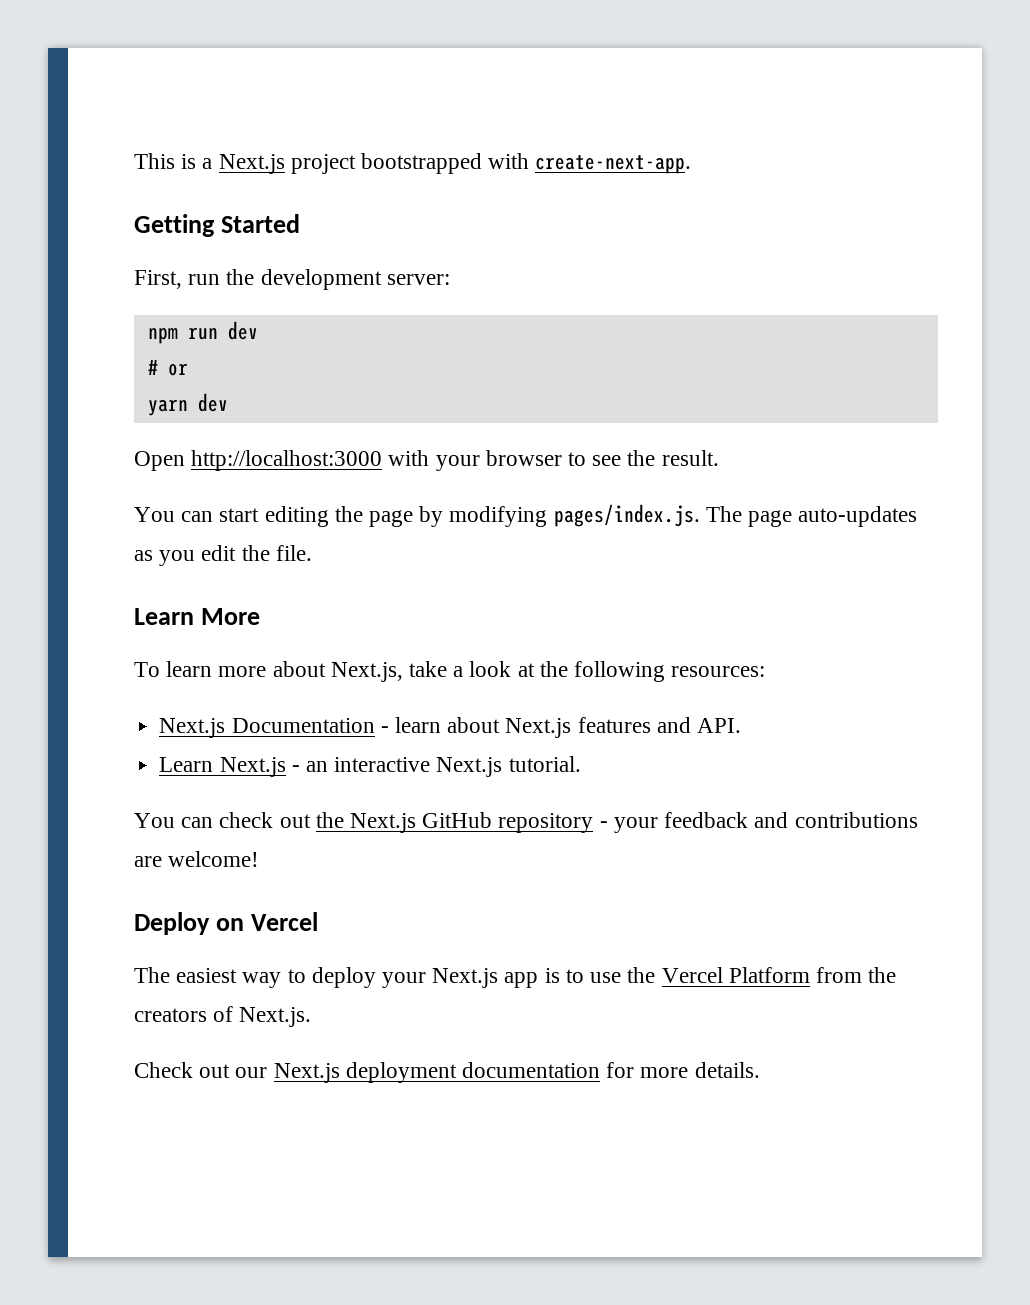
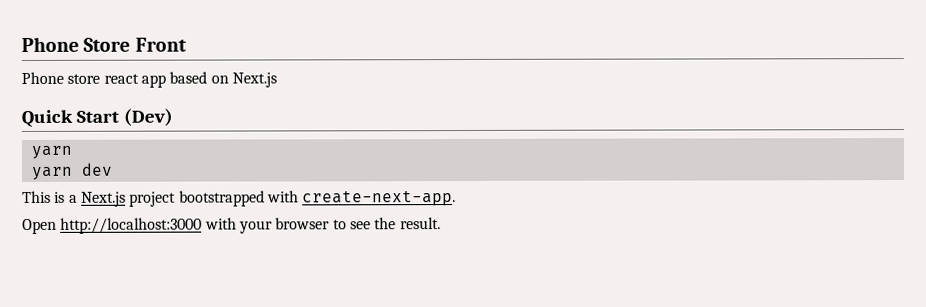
+ Phone Store Front
+ Phone store react app based on Next.js
+ Quick Start (Dev)
+ yarn
+ yarn dev
- Getting Started
- First, run the development server:
- npm run dev
- # or
- yarn dev
- You can start editing the page by modifying pages/index.js. The page auto-updates as you edit the file.
- Learn More
- To learn more about Next.js, take a look at the following resources:
- Next.js Documentation - learn about Next.js features and API.
- Learn Next.js - an interactive Next.js tutorial.
- You can check out the Next.js GitHub repository - your feedback and contributions are welcome!
- Deploy on Vercel
- The easiest way to deploy your Next.js app is to use the Vercel Platform from the creators of Next.js.
- Check out our Next.js deployment documentation for more details.

